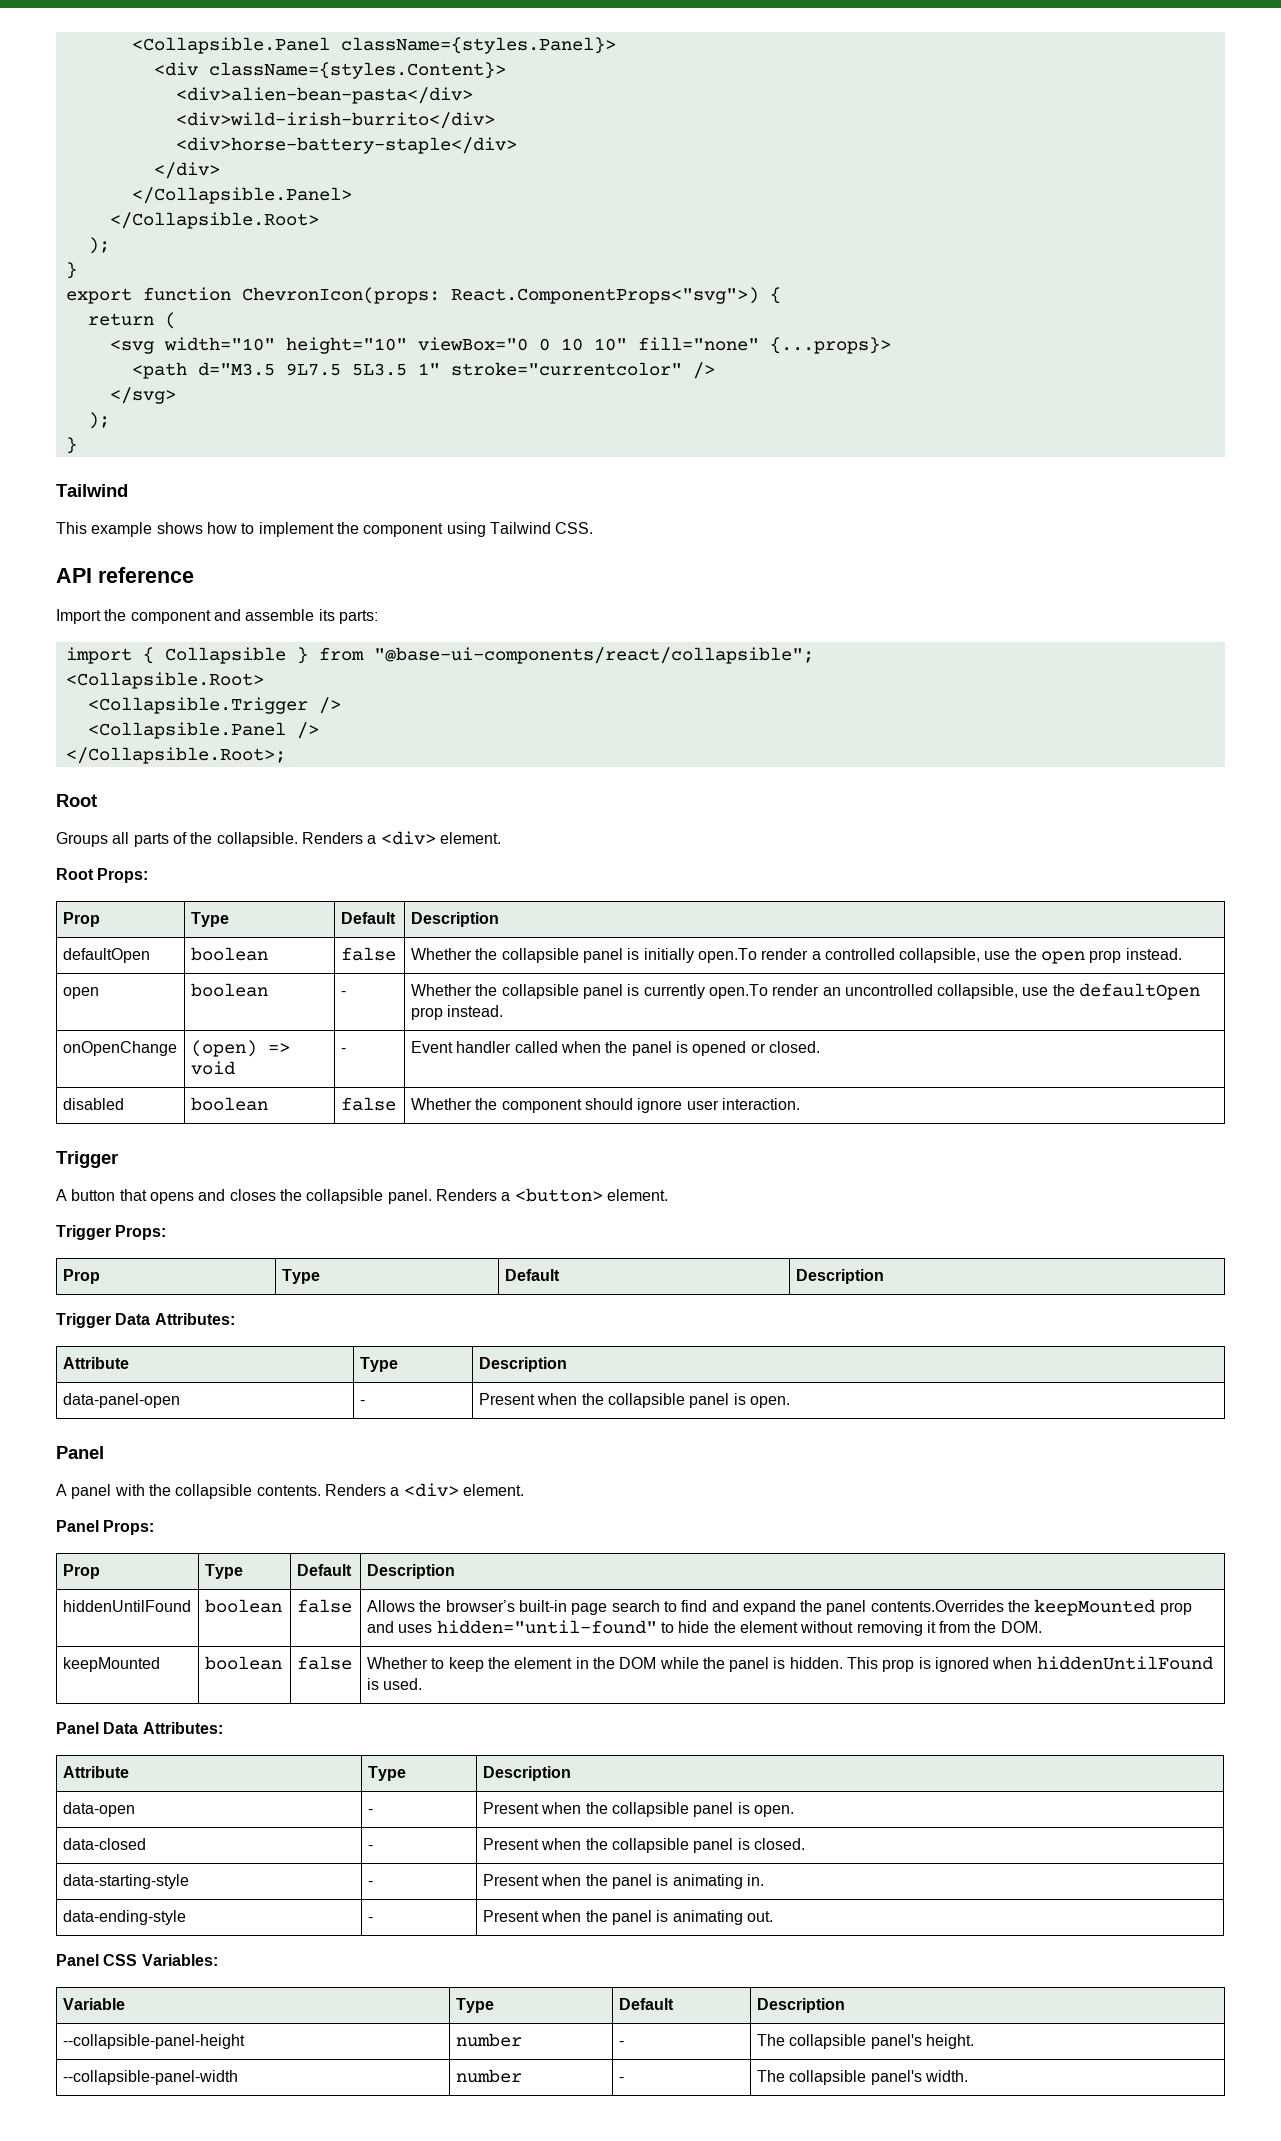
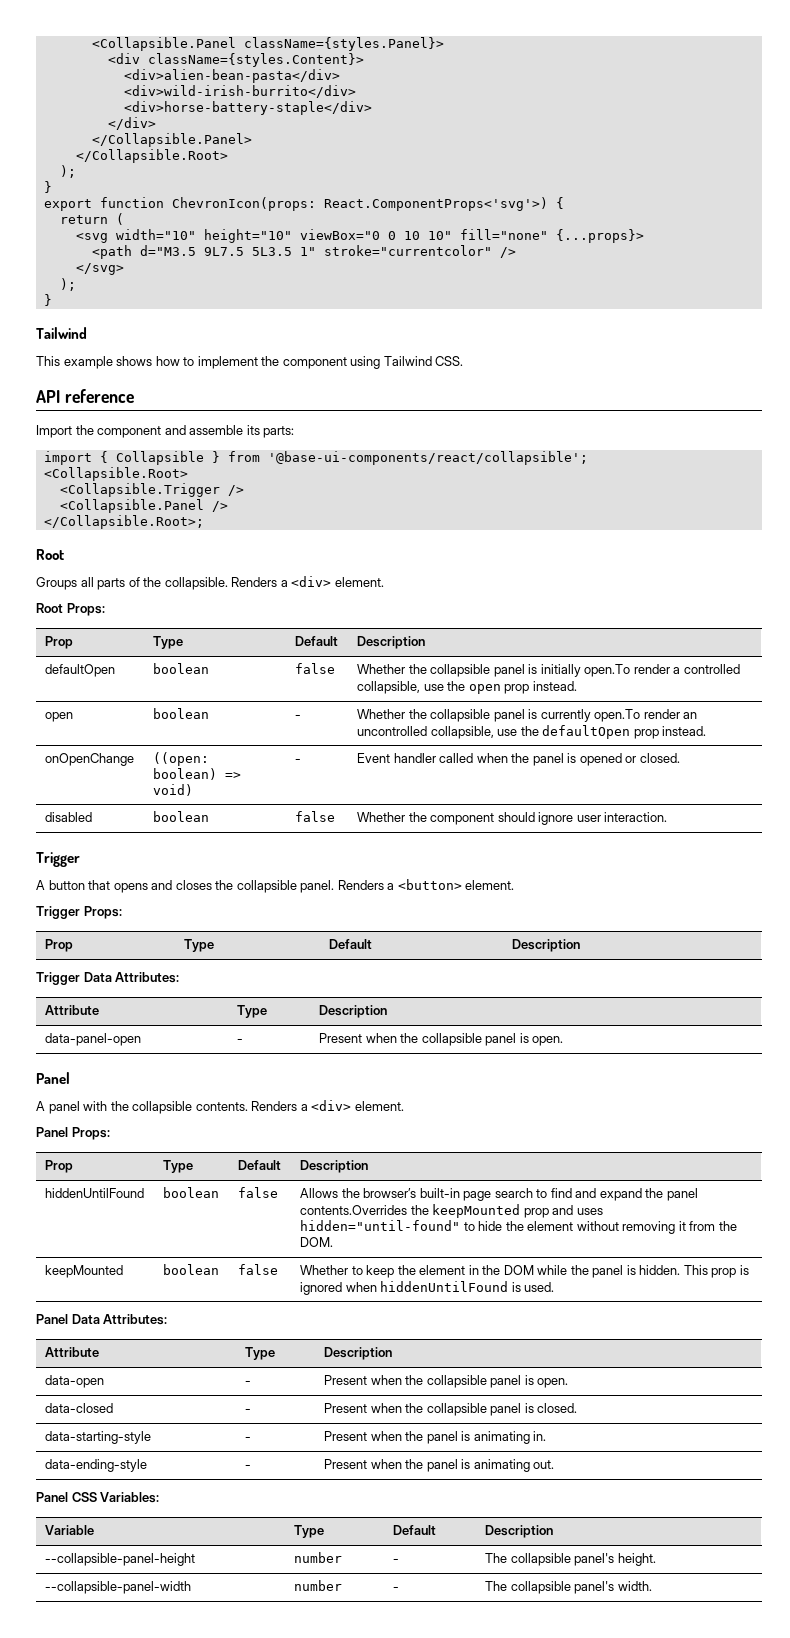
- export function ChevronIcon(props: React.ComponentProps<"svg">) {
+ export function ChevronIcon(props: React.ComponentProps<'svg'>) {
- import { Collapsible } from "@base-ui-components/react/collapsible";
+ import { Collapsible } from '@base-ui-components/react/collapsible';
- onOpenChange | (open) => void | - | Event handler called when the panel is opened or closed.
+ onOpenChange | ((open: boolean) => void) | - | Event handler called when the panel is opened or closed.

